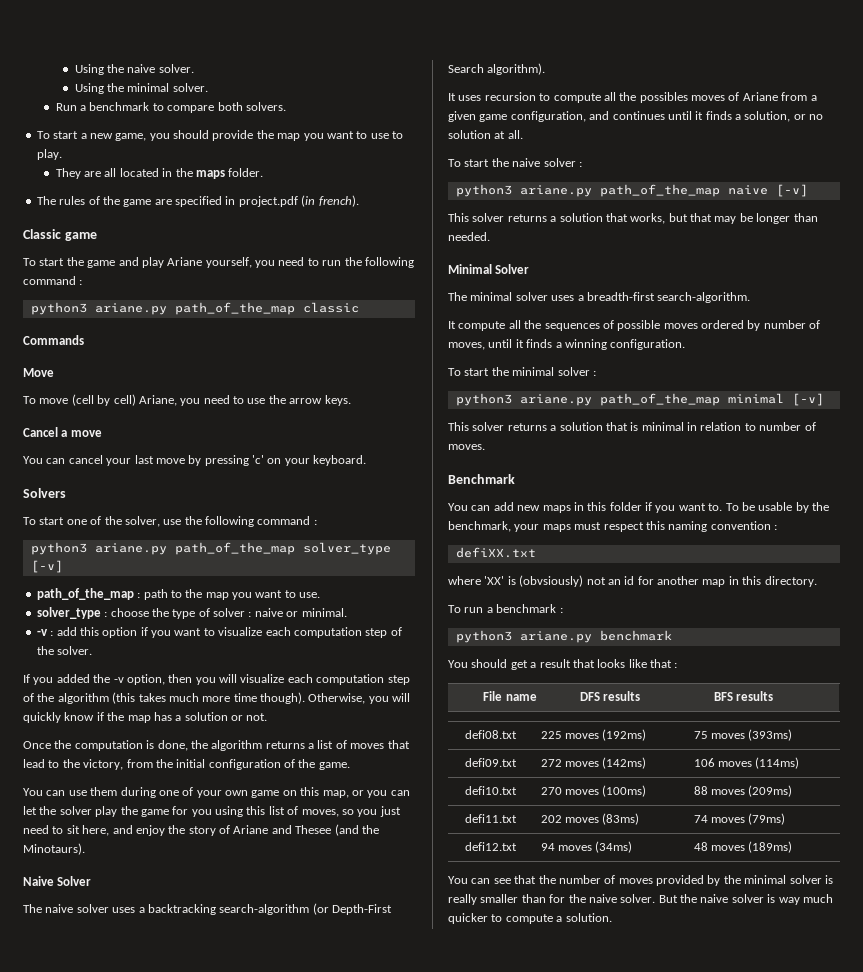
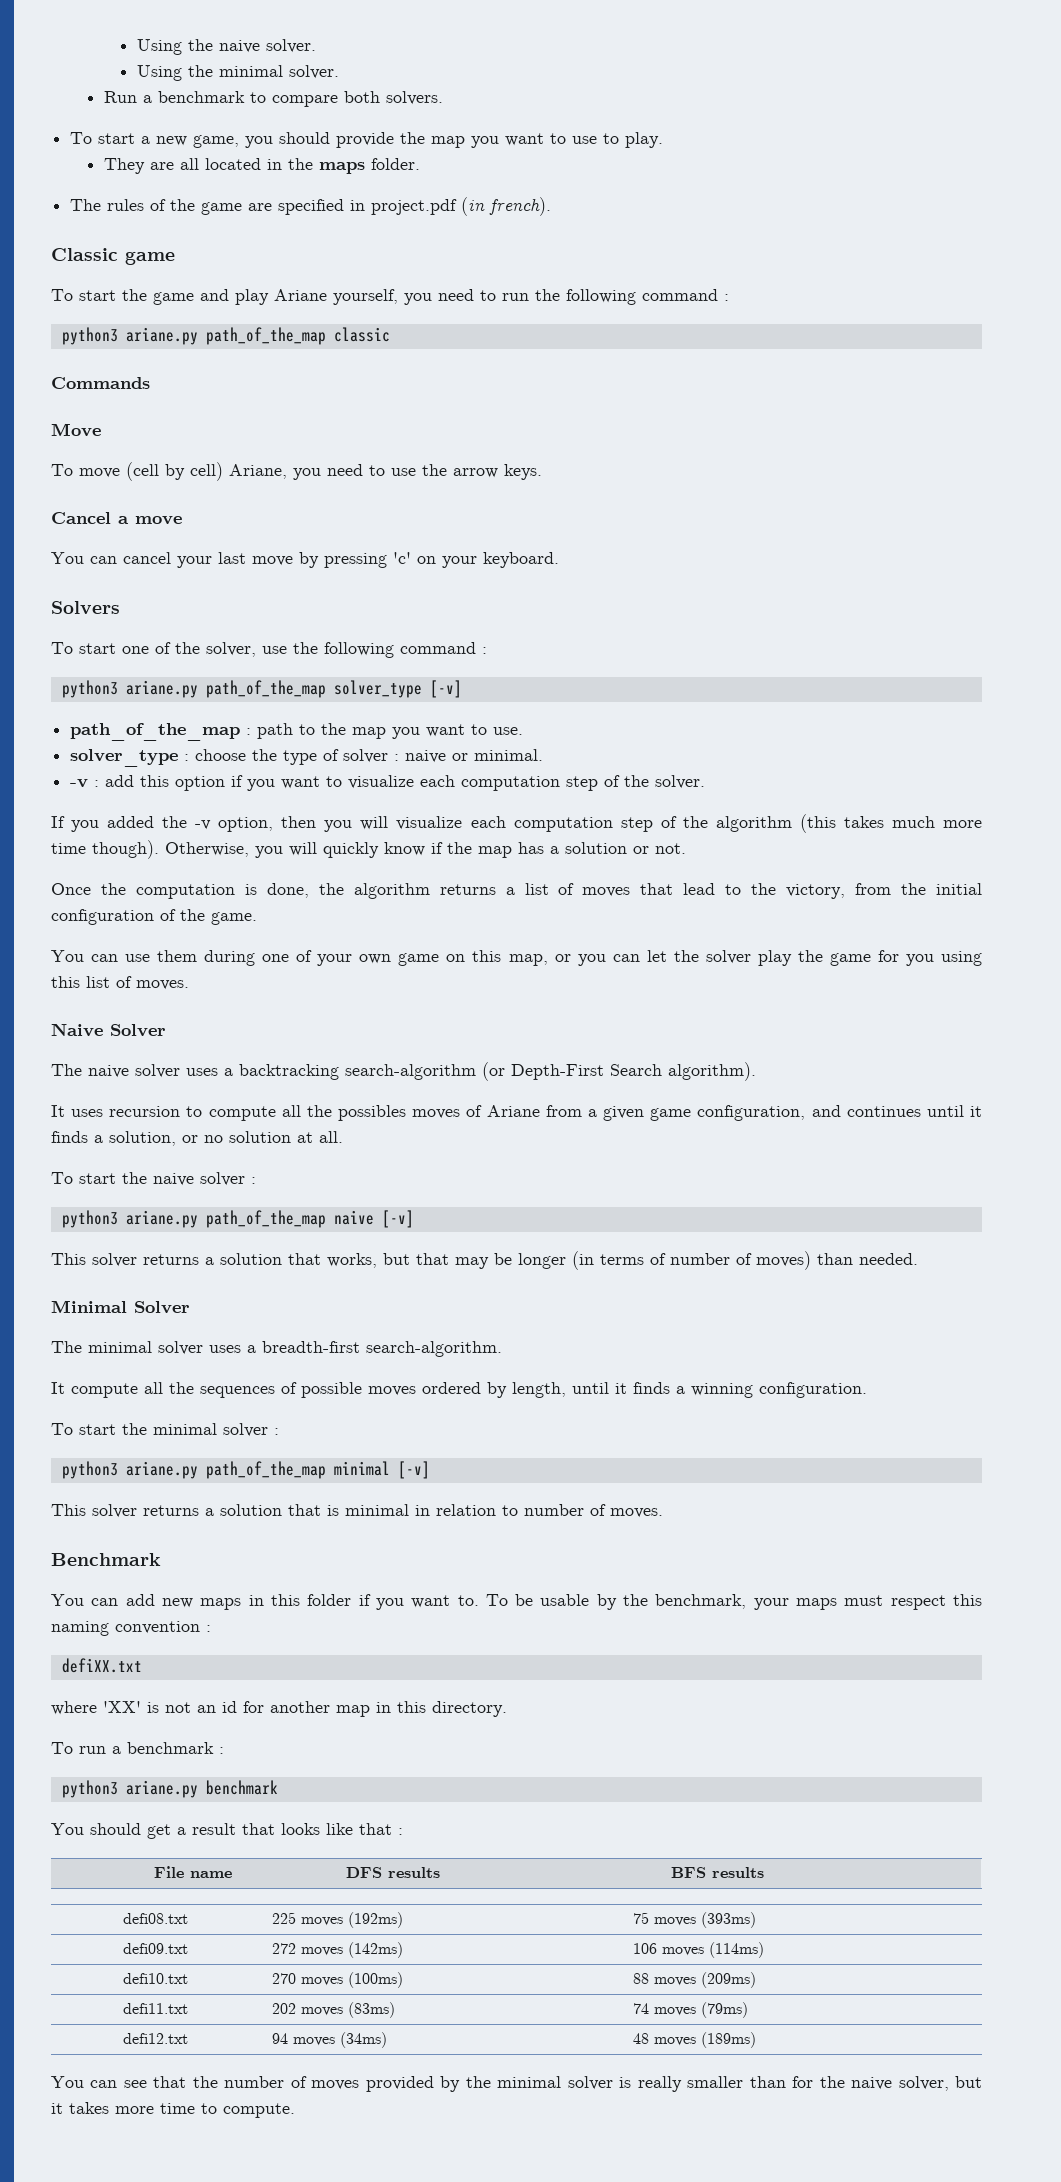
- You can use them during one of your own game on this map, or you can let the solver play the game for you using this list of moves, so you just need to sit here, and enjoy the story of Ariane and Thesee (and the Minotaurs).
+ You can use them during one of your own game on this map, or you can let the solver play the game for you using this list of moves.
- This solver returns a solution that works, but that may be longer than needed.
+ This solver returns a solution that works, but that may be longer (in terms of number of moves) than needed.
- It compute all the sequences of possible moves ordered by number of moves, until it finds a winning configuration.
+ It compute all the sequences of possible moves ordered by length, until it finds a winning configuration.
- where 'XX' is (obvsiously) not an id for another map in this directory.
+ where 'XX' is not an id for another map in this directory.
- You can see that the number of moves provided by the minimal solver is really smaller than for the naive solver. But the naive solver is way much quicker to compute a solution.
+ You can see that the number of moves provided by the minimal solver is really smaller than for the naive solver, but it takes more time to compute.

